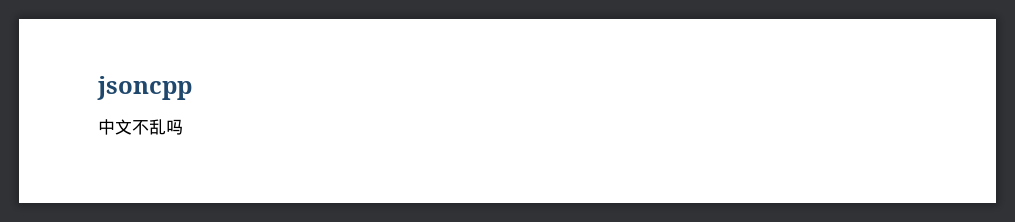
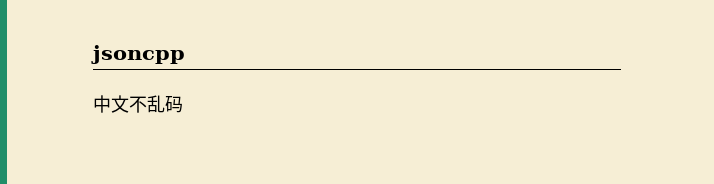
- 中文不乱吗
+ 中文不乱码

